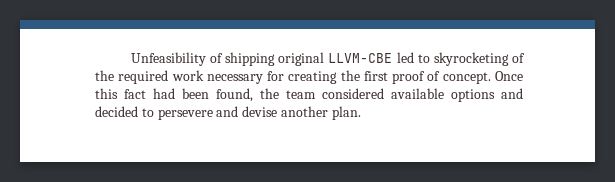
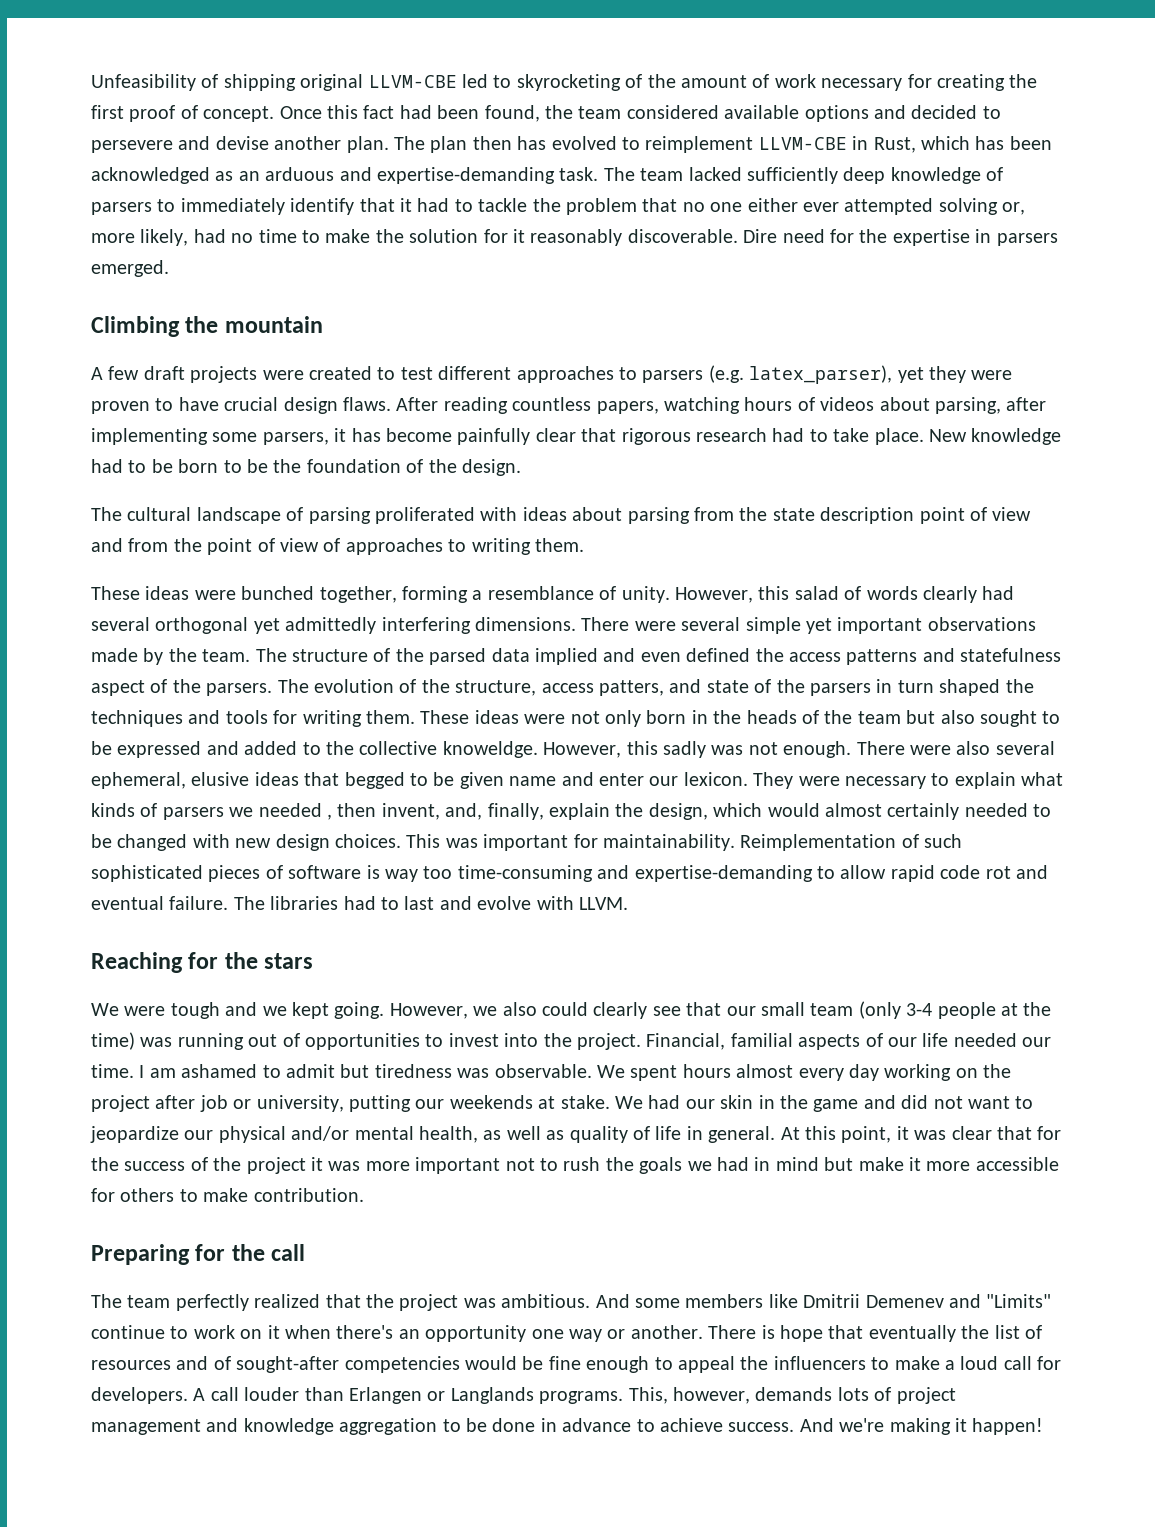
- Unfeasibility of shipping original LLVM-CBE led to skyrocketing of the required work necessary for creating the first proof of concept.
+ Unfeasibility of shipping original LLVM-CBE led to skyrocketing of the amount of work necessary for creating the first proof of concept.
+ The plan then has evolved to reimplement LLVM-CBE in Rust, which has been acknowledged as an arduous and expertise-demanding task. The team lacked sufficiently deep knowledge of parsers to immediately identify that it had to tackle the problem that no one either ever attempted solving or, more likely, had no time to make the solution for it reasonably discoverable. Dire need for the expertise in parsers emerged.
+ Climbing the mountain
+ A few draft projects were created to test different approaches to parsers (e.g. latex_parser), yet they were proven to have crucial design flaws. After reading countless papers, watching hours of videos about parsing, after implementing some parsers, it has become painfully clear that rigorous research had to take place. New knowledge had to be born to be the foundation of the design.
+ The cultural landscape of parsing proliferated with ideas about parsing from the state description point of view and from the point of view of approaches to writing them.
+ These ideas were bunched together, forming a resemblance of unity. However, this salad of words clearly had several orthogonal yet admittedly interfering dimensions. There were several simple yet important observations made by the team. The structure of the parsed data implied and even defined the access patterns and statefulness aspect of the parsers. The evolution of the structure, access patters, and state of the parsers in turn shaped the techniques and tools for writing them. These ideas were not only born in the heads of the team but also sought to be expressed and added to the collective knoweldge. However, this sadly was not enough. There were also several ephemeral, elusive ideas that begged to be given name and enter our lexicon. They were necessary to explain what kinds of parsers we needed , then invent, and, finally, explain the design, which would almost certainly needed to be changed with new design choices. This was important for maintainability. Reimplementation of such sophisticated pieces of software is way too time-consuming and expertise-demanding to allow rapid code rot and eventual failure. The libraries had to last and evolve with LLVM.
+ Reaching for the stars
+ We were tough and we kept going. However, we also could clearly see that our small team (only 3-4 people at the time) was running out of opportunities to invest into the project. Financial, familial aspects of our life needed our time. I am ashamed to admit but tiredness was observable. We spent hours almost every day working on the project after job or university, putting our weekends at stake. We had our skin in the game and did not want to jeopardize our physical and/or mental health, as well as quality of life in general. At this point, it was clear that for the success of the project it was more important not to rush the goals we had in mind but make it more accessible for others to make contribution.
+ Preparing for the call
+ The team perfectly realized that the project was ambitious. And some members like Dmitrii Demenev and "Limits" continue to work on it when there's an opportunity one way or another. There is hope that eventually the list of resources and of sought-after competencies would be fine enough to appeal the influencers to make a loud call for developers. A call louder than Erlangen or Langlands programs. This, however, demands lots of project management and knowledge aggregation to be done in advance to achieve success. And we're making it happen!

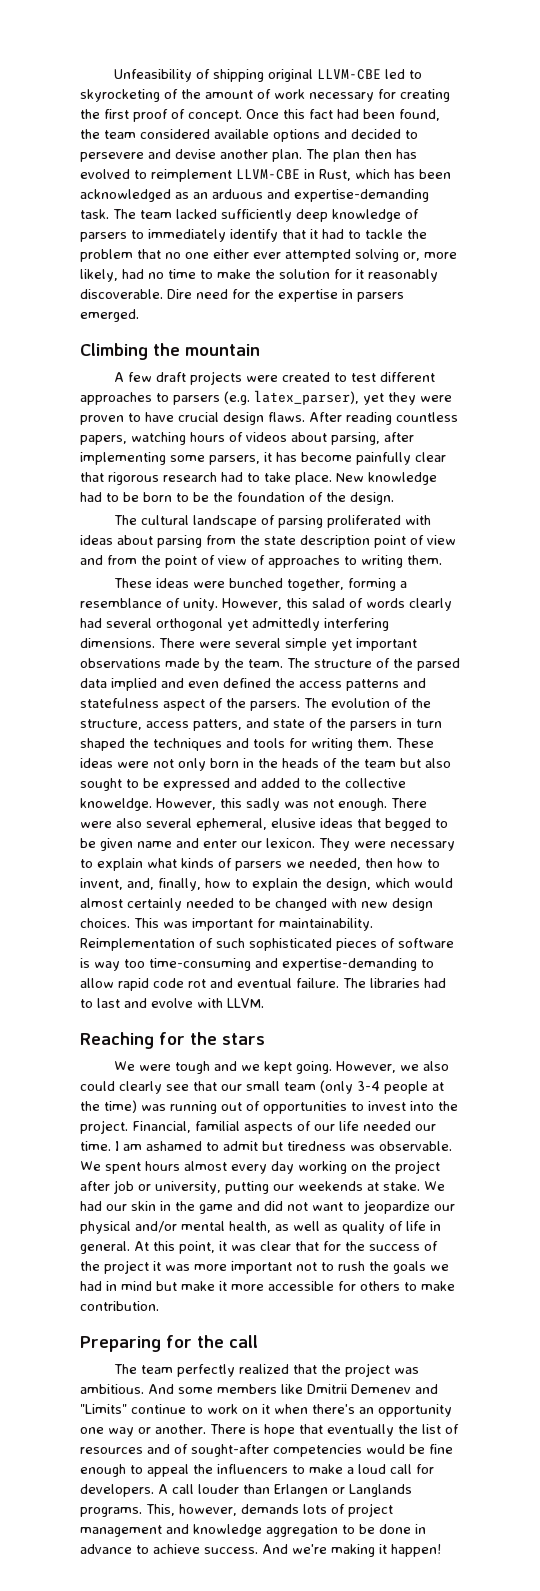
- They were necessary to explain what kinds of parsers we needed , then invent, and, finally, explain the design, which would almost certainly needed to be changed with new design choices.
+ They were necessary to explain what kinds of parsers we needed, then how to invent, and, finally, how to explain the design, which would almost certainly needed to be changed with new design choices.

